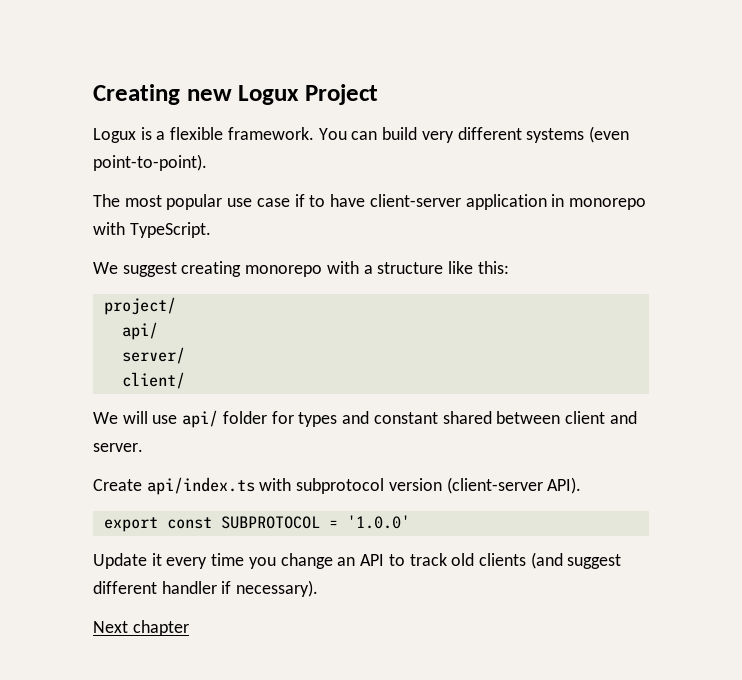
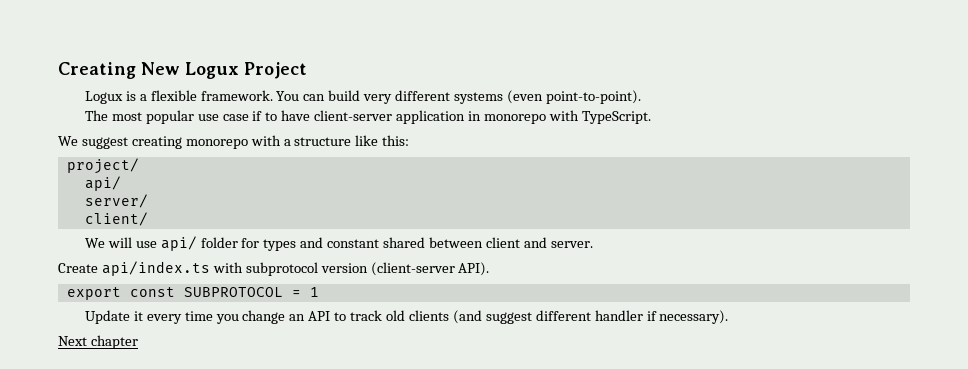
- Creating new Logux Project
+ Creating New Logux Project
- export const SUBPROTOCOL = '1.0.0'
+ export const SUBPROTOCOL = 1

